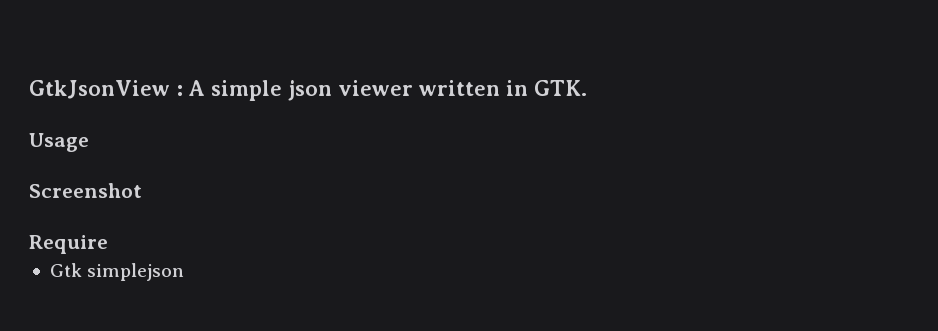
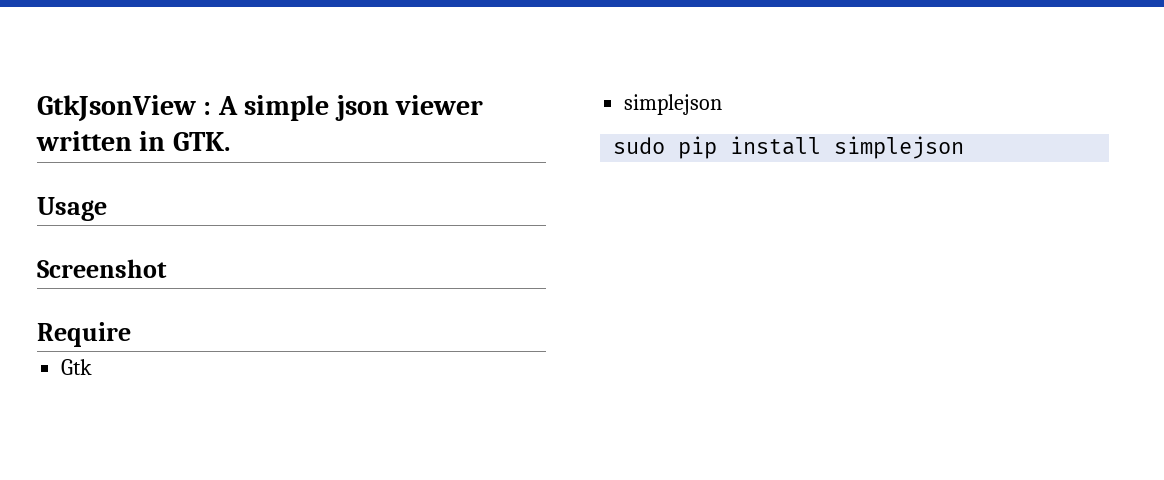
- Gtk simplejson
+ Gtk
+ simplejson
+ sudo pip install simplejson

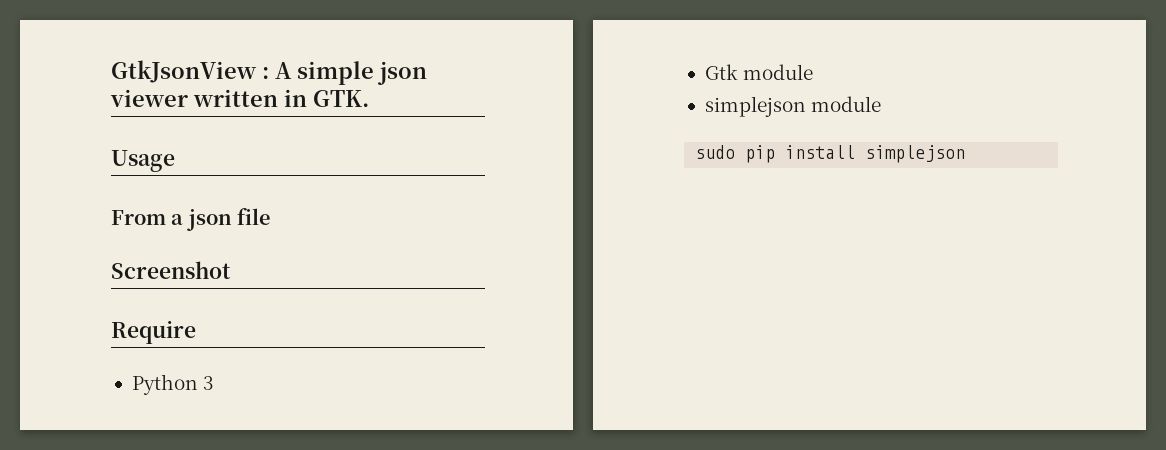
+ From a json file
+ Python 3
- Gtk
- simplejson
+ Gtk module
+ simplejson module

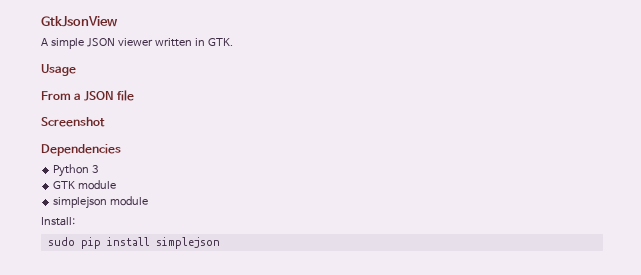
- GtkJsonView : A simple json viewer written in GTK.
+ GtkJsonView
+ A simple JSON viewer written in GTK.
- From a json file
+ From a JSON file
- Require
+ Dependencies
- Gtk module
+ GTK module
+ Install:

